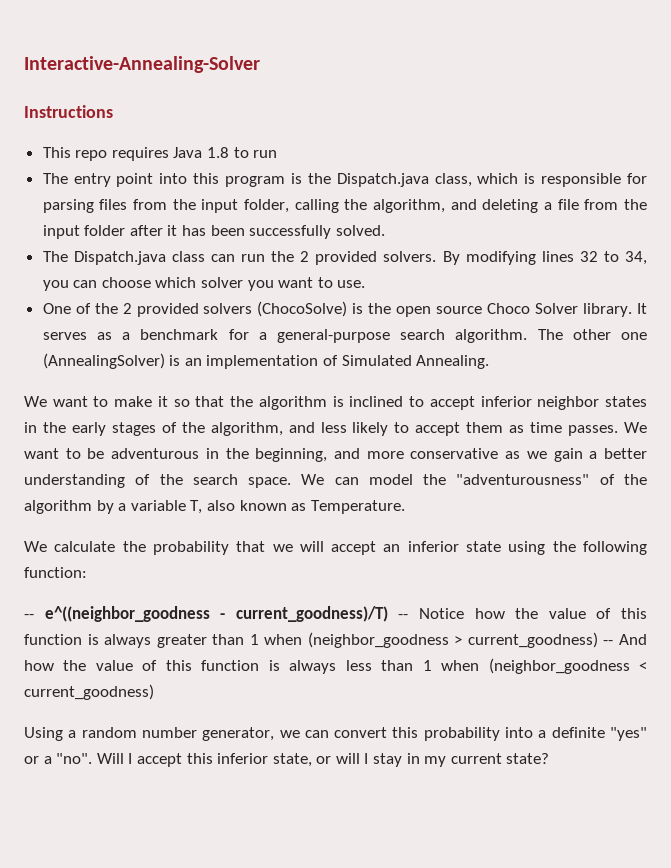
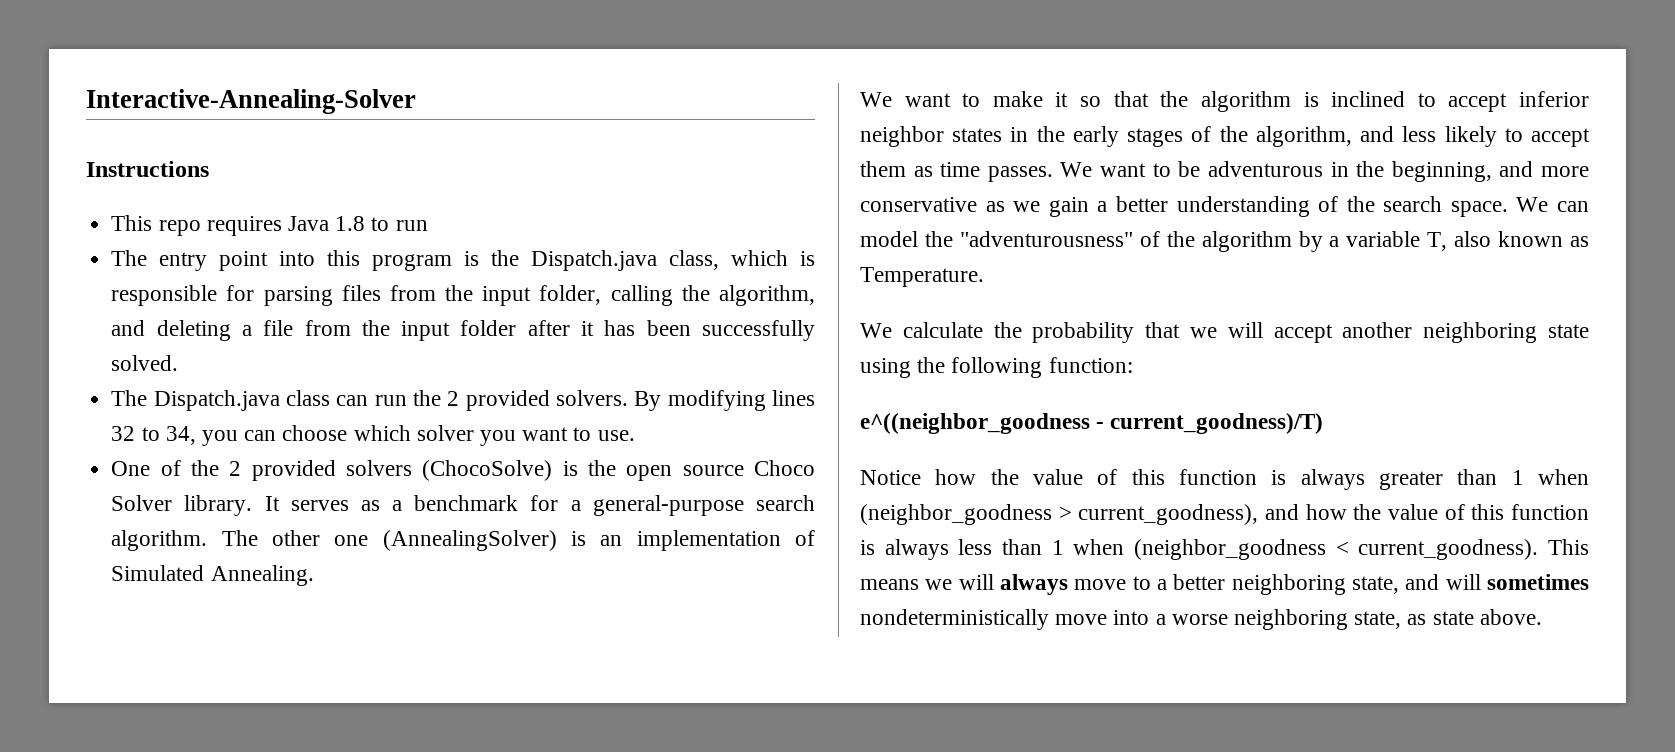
- We calculate the probability that we will accept an inferior state using the following function:
+ We calculate the probability that we will accept another neighboring state using the following function:
- -- e^((neighbor_goodness - current_goodness)/T) -- Notice how the value of this function is always greater than 1 when (neighbor_goodness > current_goodness) -- And how the value of this function is always less than 1 when (neighbor_goodness < current_goodness)
- Using a random number generator, we can convert this probability into a definite "yes" or a "no". Will I accept this inferior state, or will I stay in my current state?
+ e^((neighbor_goodness - current_goodness)/T)
+ Notice how the value of this function is always greater than 1 when (neighbor_goodness > current_goodness), and how the value of this function is always less than 1 when (neighbor_goodness < current_goodness). This means we will always move to a better neighboring state, and will sometimes nondeterministically move into a worse neighboring state, as state above.

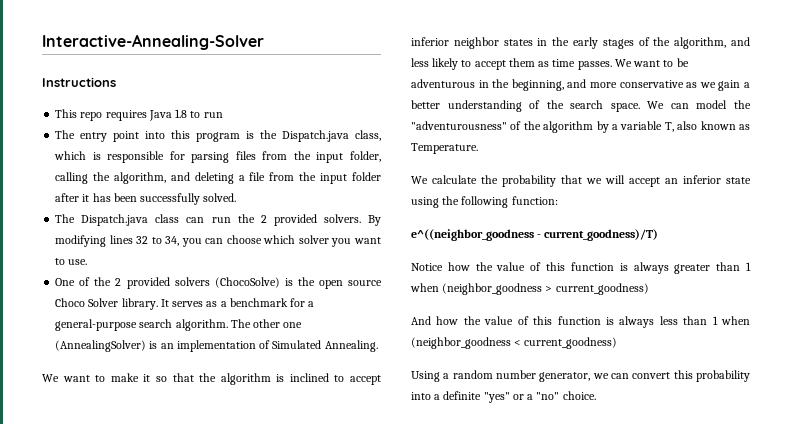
- We calculate the probability that we will accept another neighboring state using the following function:
+ We calculate the probability that we will accept an inferior state using the following function:
- Notice how the value of this function is always greater than 1 when (neighbor_goodness > current_goodness), and how the value of this function is always less than 1 when (neighbor_goodness < current_goodness). This means we will always move to a better neighboring state, and will sometimes nondeterministically move into a worse neighboring state, as state above.
+ Notice how the value of this function is always greater than 1 when (neighbor_goodness > current_goodness)
+ And how the value of this function is always less than 1 when (neighbor_goodness < current_goodness)
+ Using a random number generator, we can convert this probability into a definite "yes" or a "no" choice.

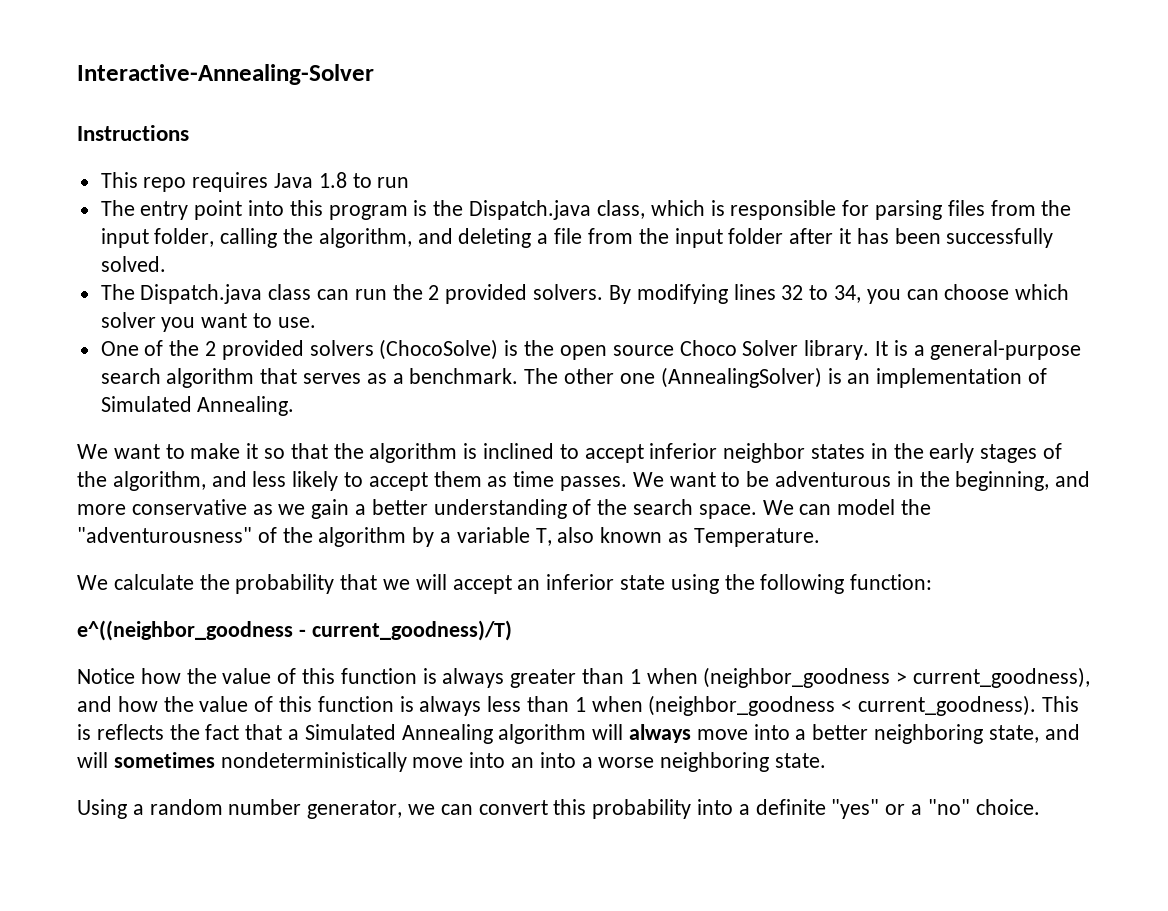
- It serves as a benchmark for a general-purpose search algorithm.
+ It is a general-purpose search algorithm that serves as a benchmark.
- Notice how the value of this function is always greater than 1 when (neighbor_goodness > current_goodness)
- And how the value of this function is always less than 1 when (neighbor_goodness < current_goodness)
+ Notice how the value of this function is always greater than 1 when (neighbor_goodness > current_goodness), and how the value of this function is always less than 1 when (neighbor_goodness < current_goodness). This is reflects the fact that a Simulated Annealing algorithm will always move into a better neighboring state, and will sometimes nondeterministically move into an into a worse neighboring state.

